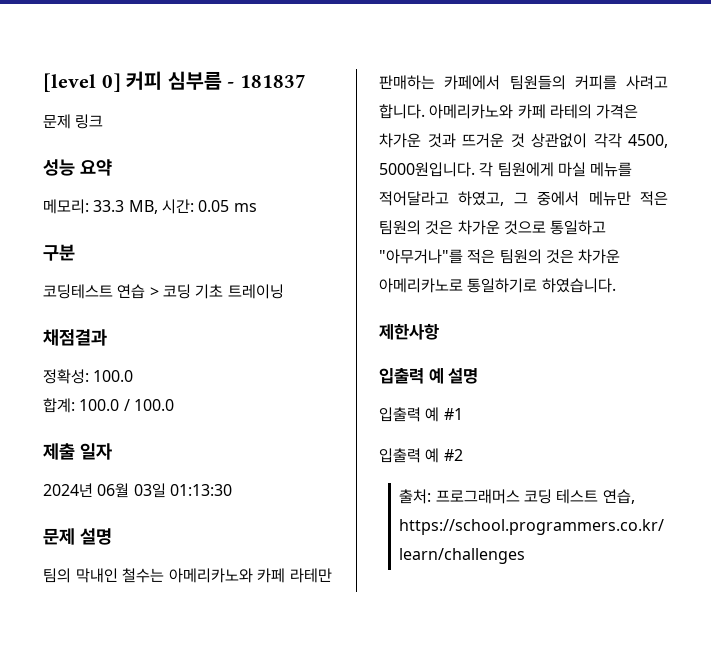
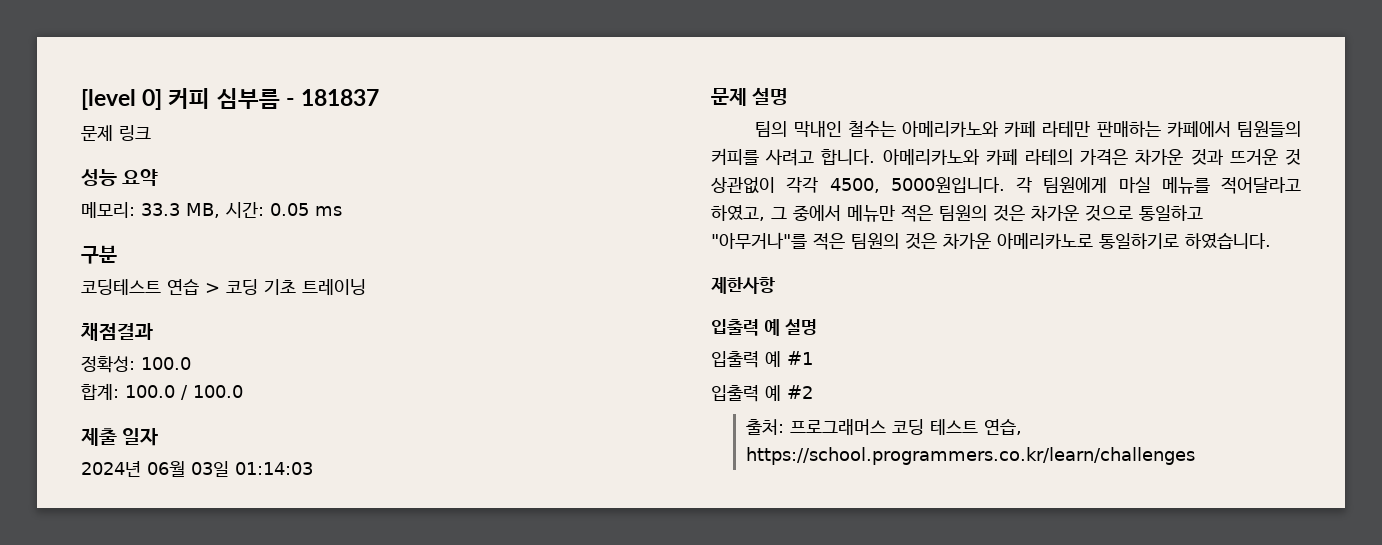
- 2024년 06월 03일 01:13:30
+ 2024년 06월 03일 01:14:03

